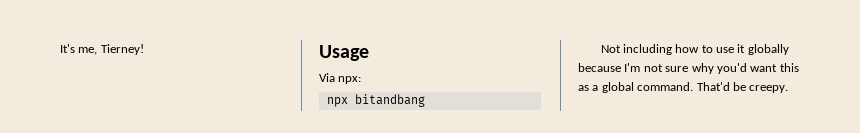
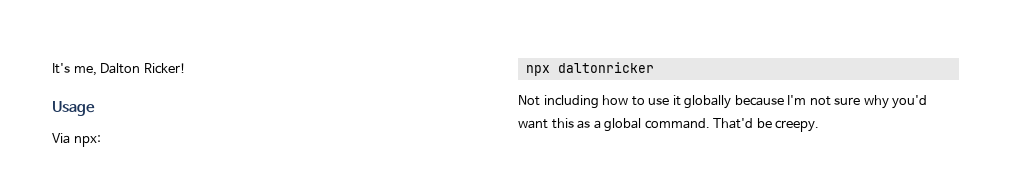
- It's me, Tierney!
+ It's me, Dalton Ricker!
- npx bitandbang
+ npx daltonricker

